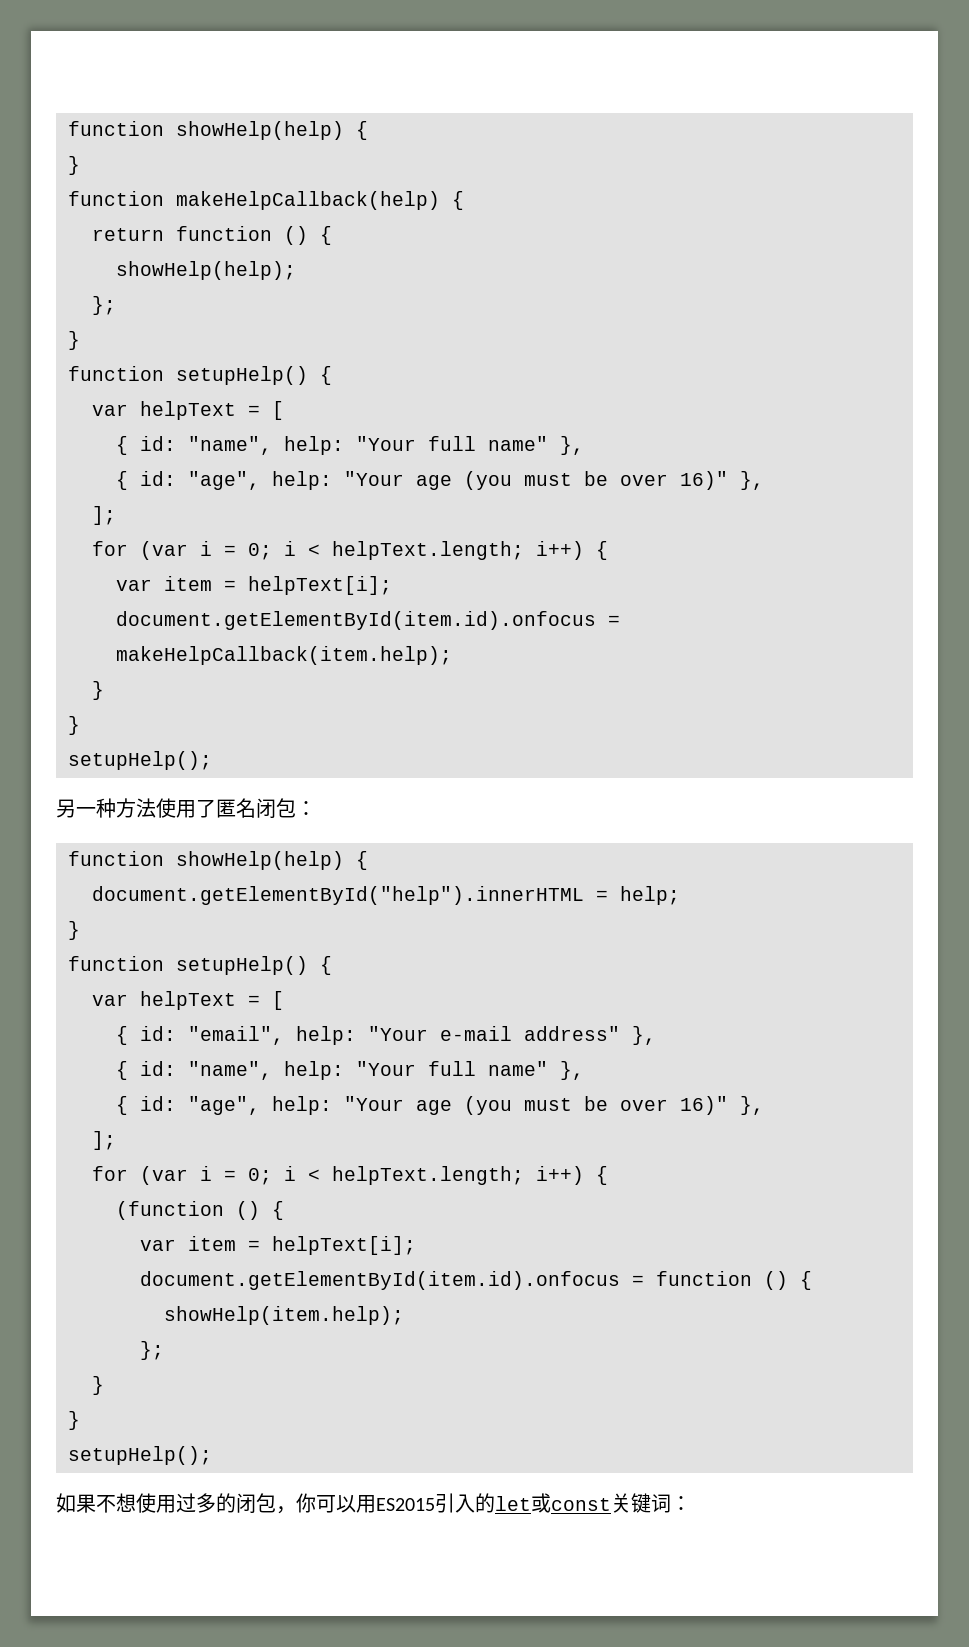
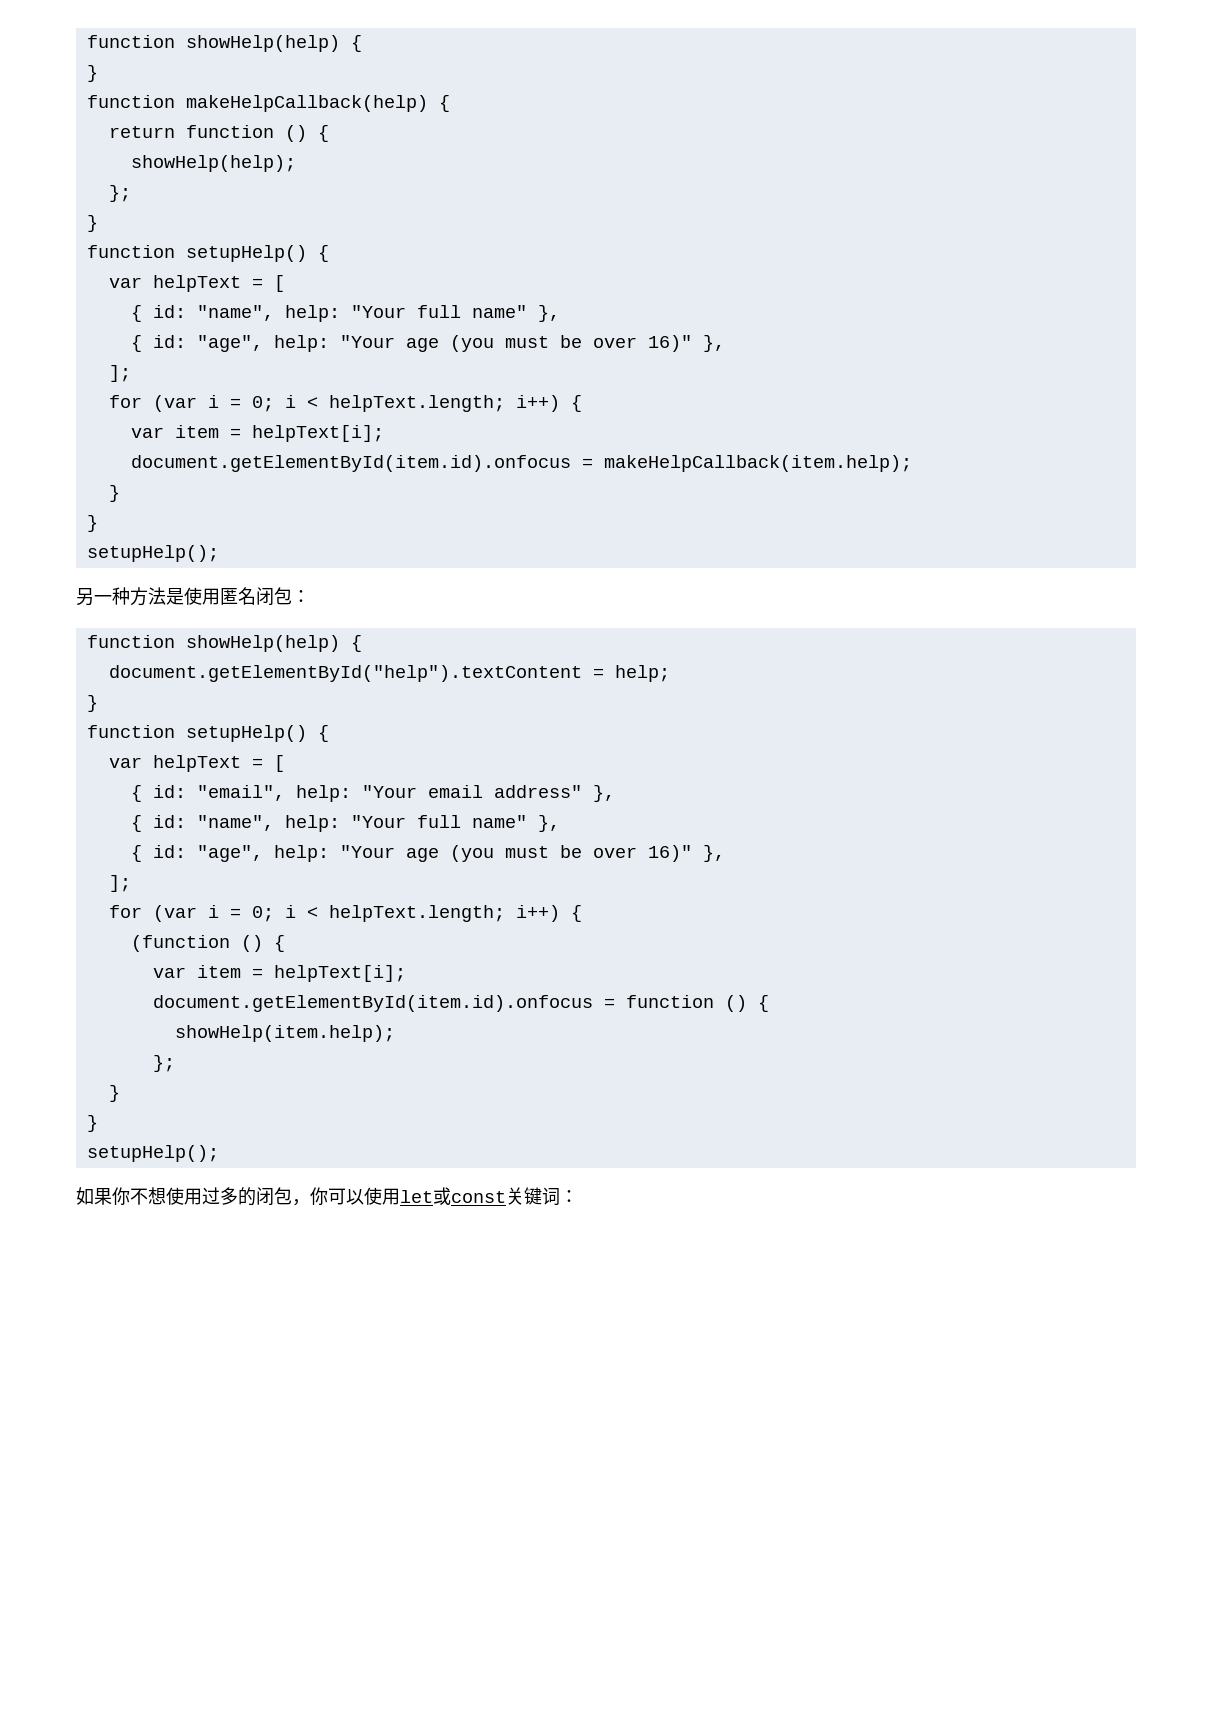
- 另一种方法使用了匿名闭包：
+ 另一种方法是使用匿名闭包：
- document.getElementById("help").innerHTML = help;
+ document.getElementById("help").textContent = help;
- { id: "email", help: "Your e-mail address" },
+ { id: "email", help: "Your email address" },
- 如果不想使用过多的闭包，你可以用ES2015引入的let或const关键词：
+ 如果你不想使用过多的闭包，你可以使用let或const关键词：

